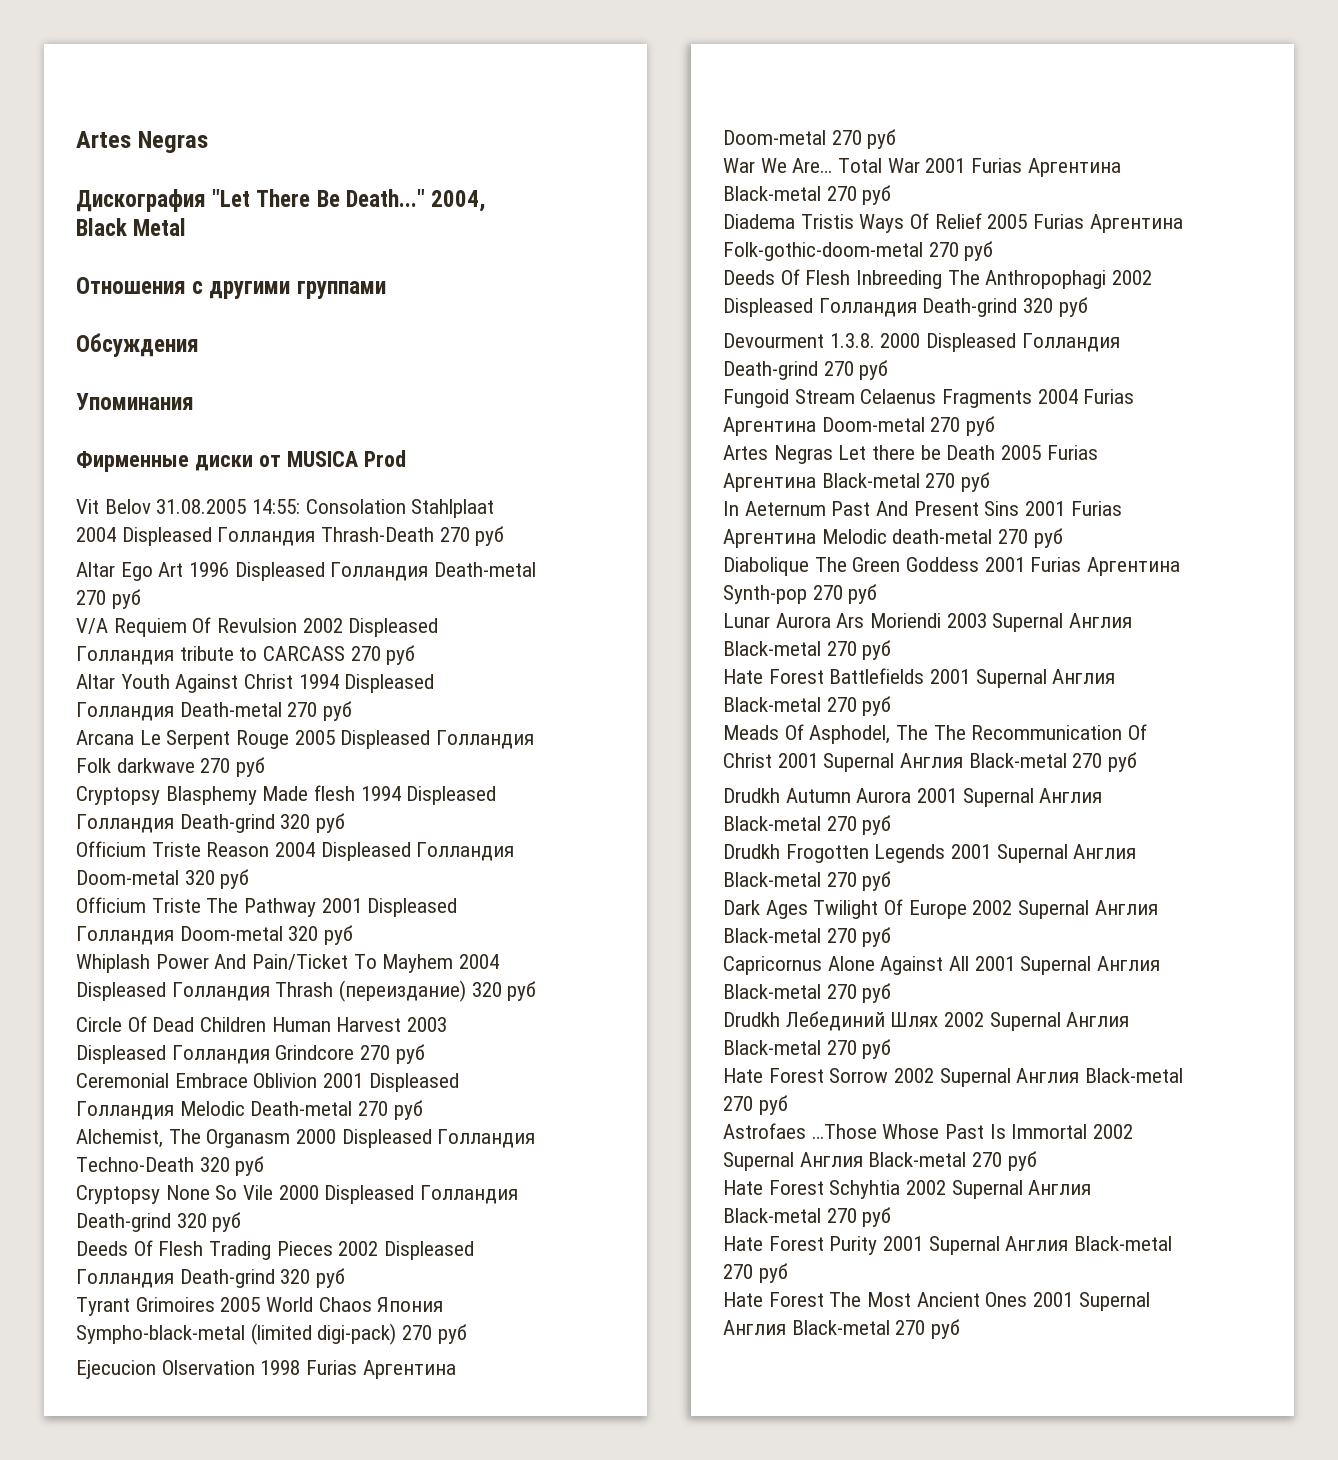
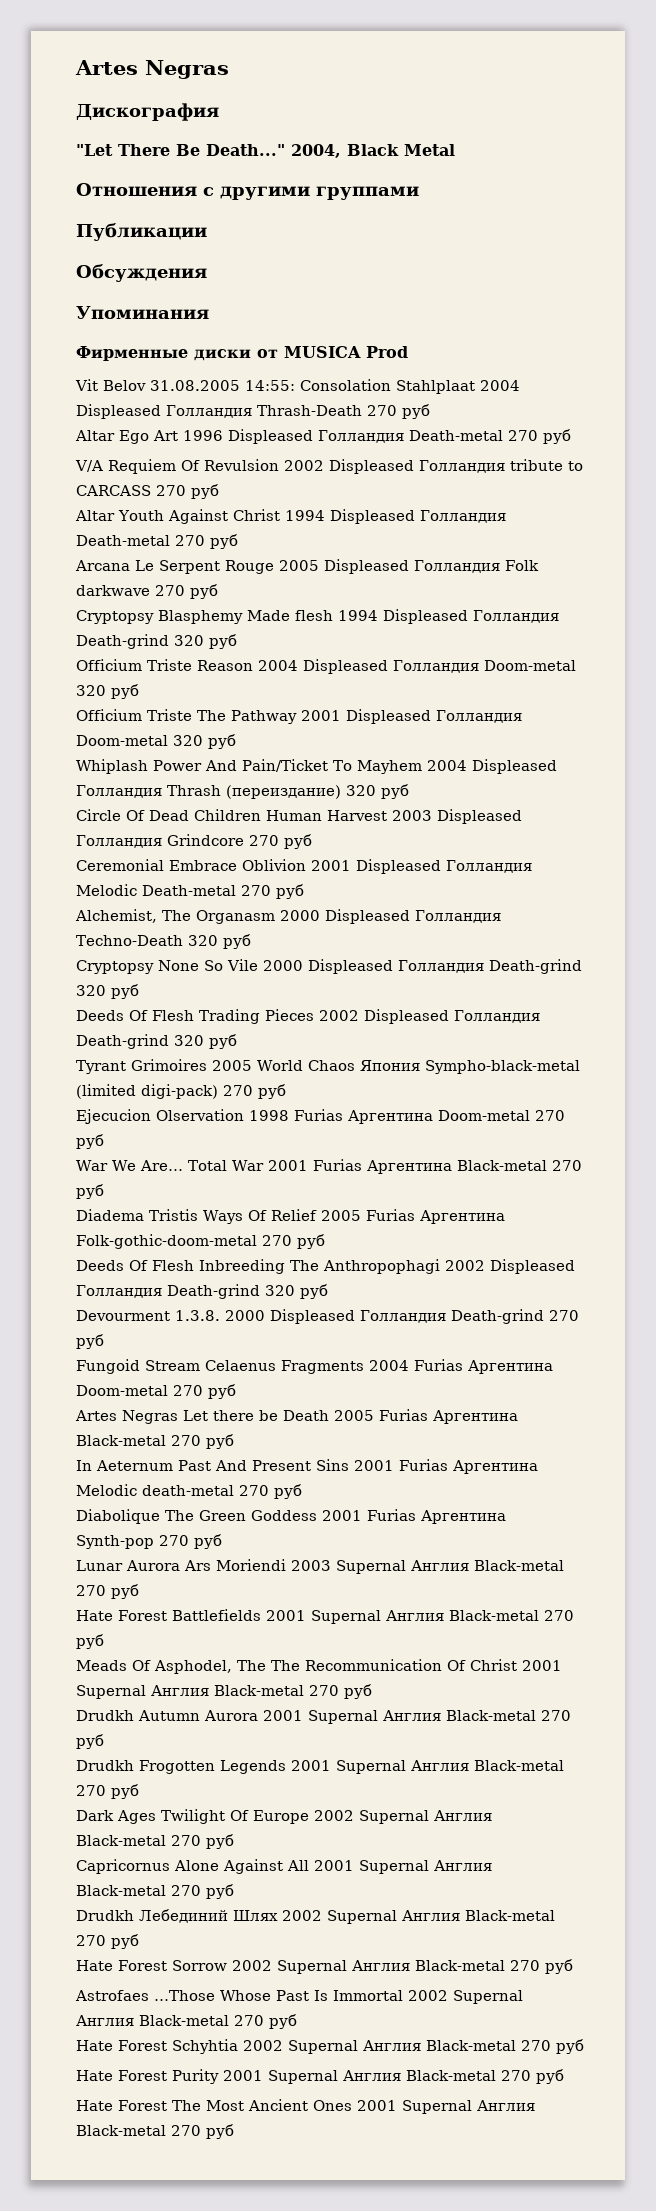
- Дискография "Let There Be Death..."
+ Дискография
+ "Let There Be Death..."
+ Публикации

